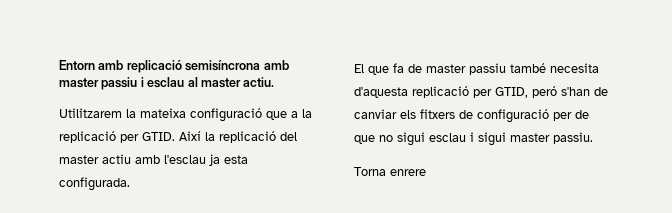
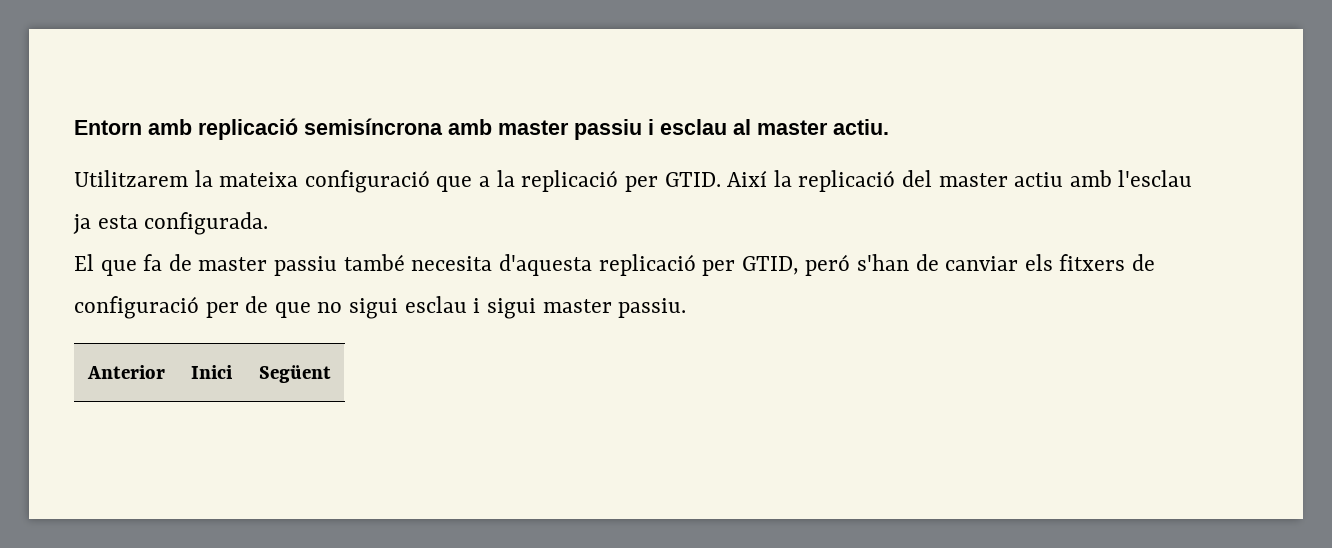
- Torna enrere
+ Anterior | Inici | Següent

